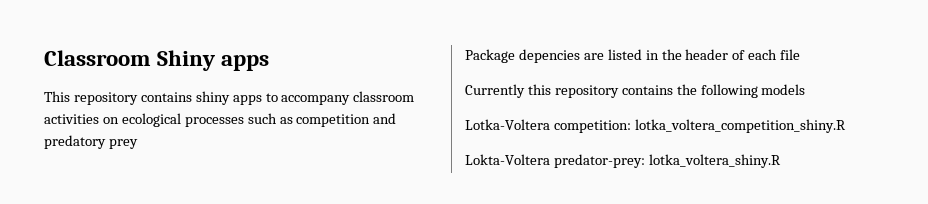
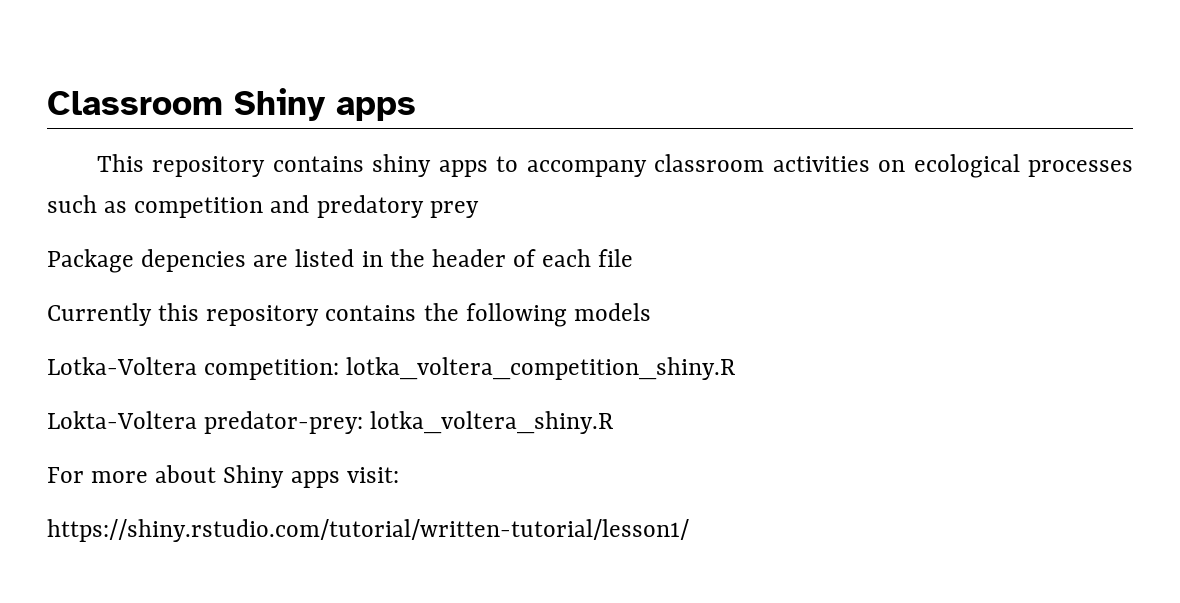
+ For more about Shiny apps visit:
+ https://shiny.rstudio.com/tutorial/written-tutorial/lesson1/

